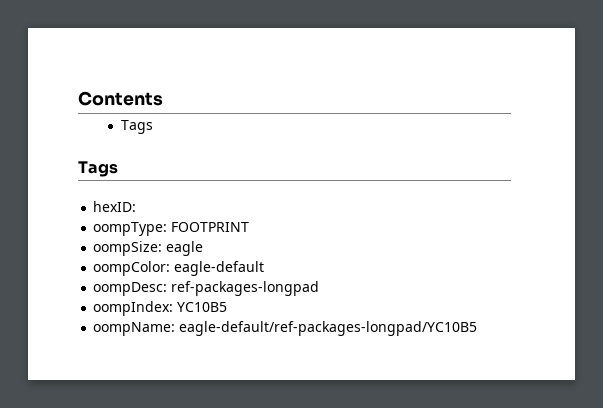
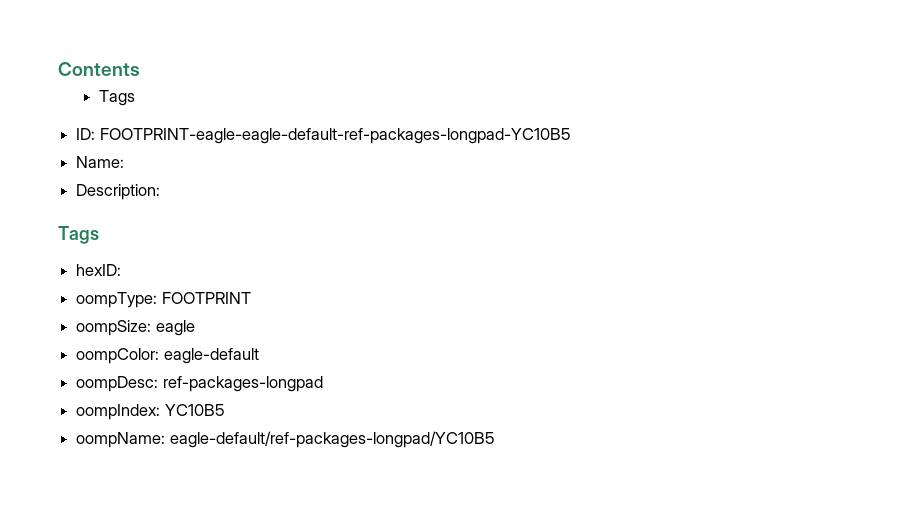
+ ID: FOOTPRINT-eagle-eagle-default-ref-packages-longpad-YC10B5
+ Name:
+ Description:

